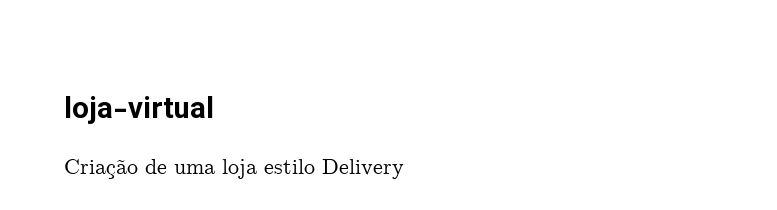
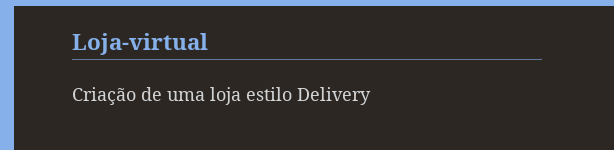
- loja-virtual
+ Loja-virtual

